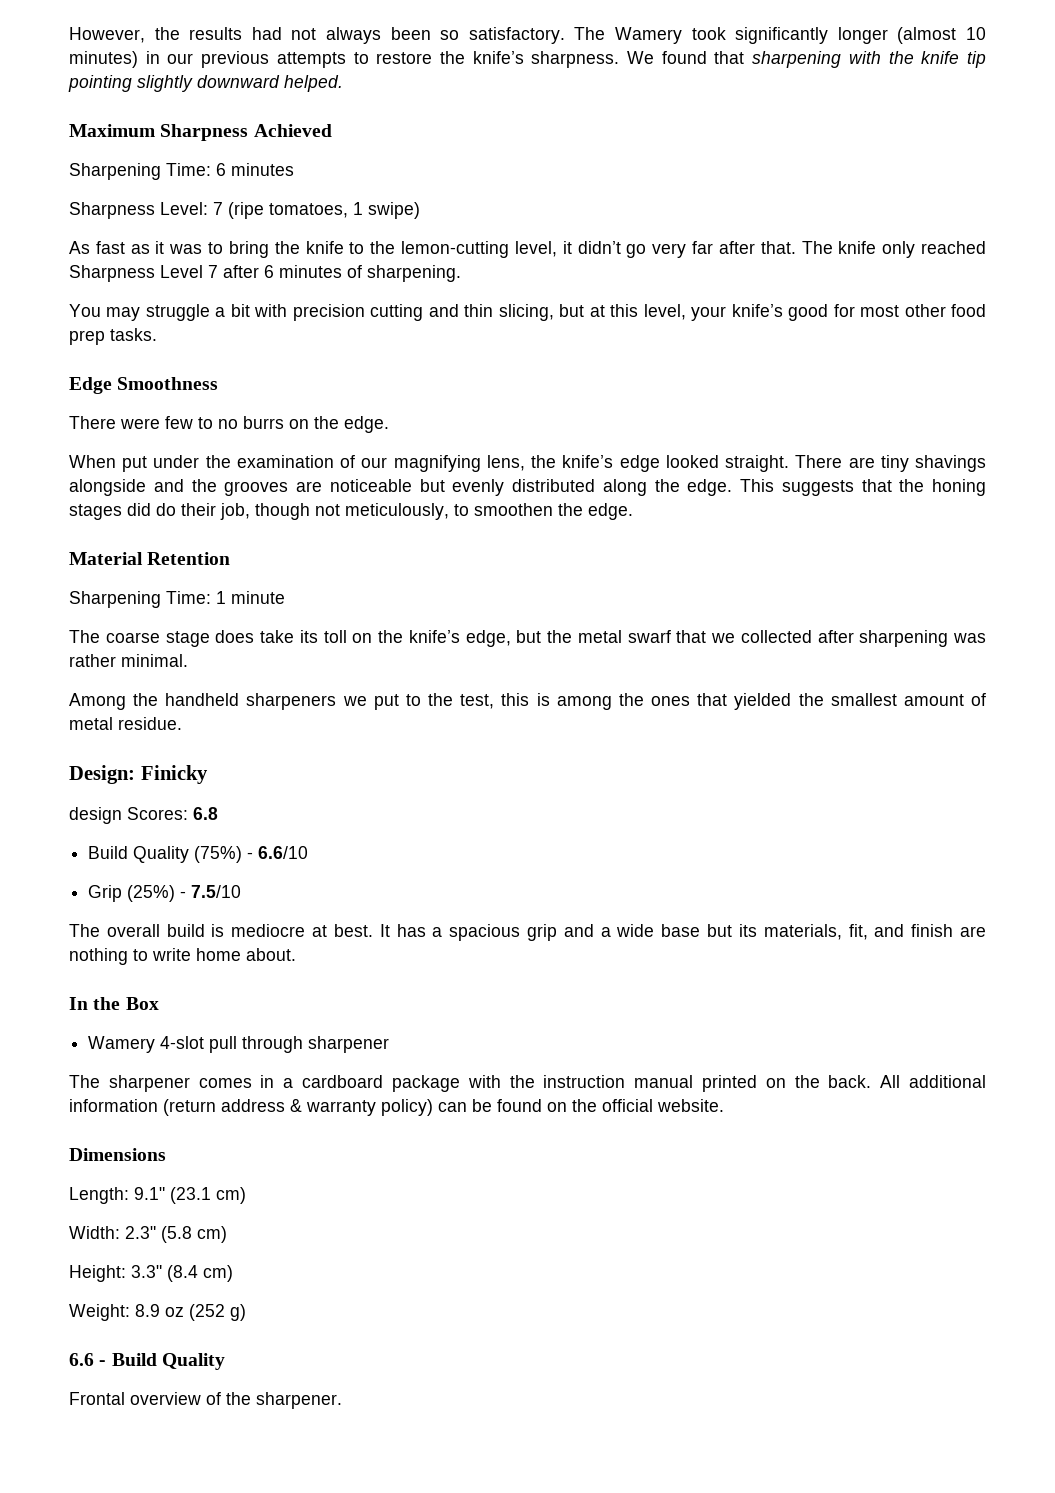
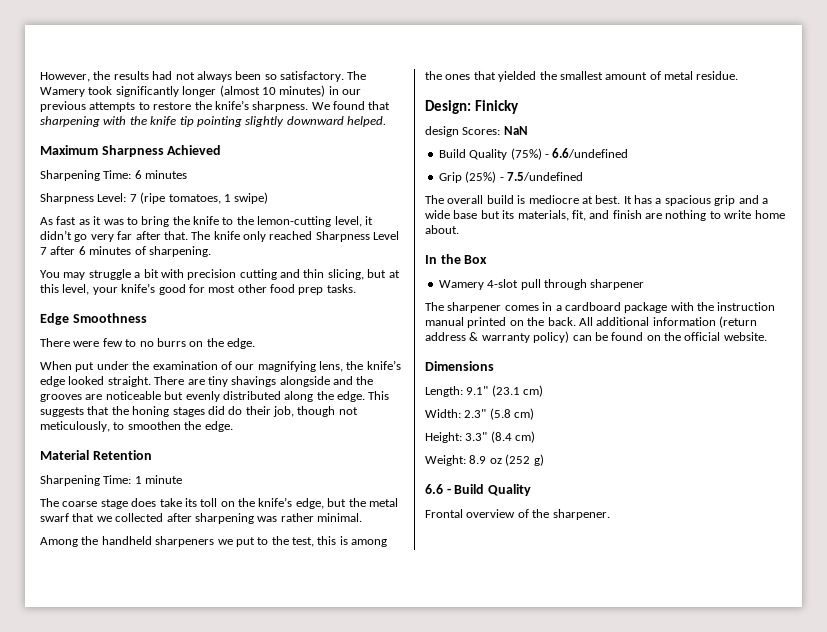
- design Scores: 6.8
+ design Scores: NaN
- Build Quality (75%) - 6.6/10
+ Build Quality (75%) - 6.6/undefined
- Grip (25%) - 7.5/10
+ Grip (25%) - 7.5/undefined

